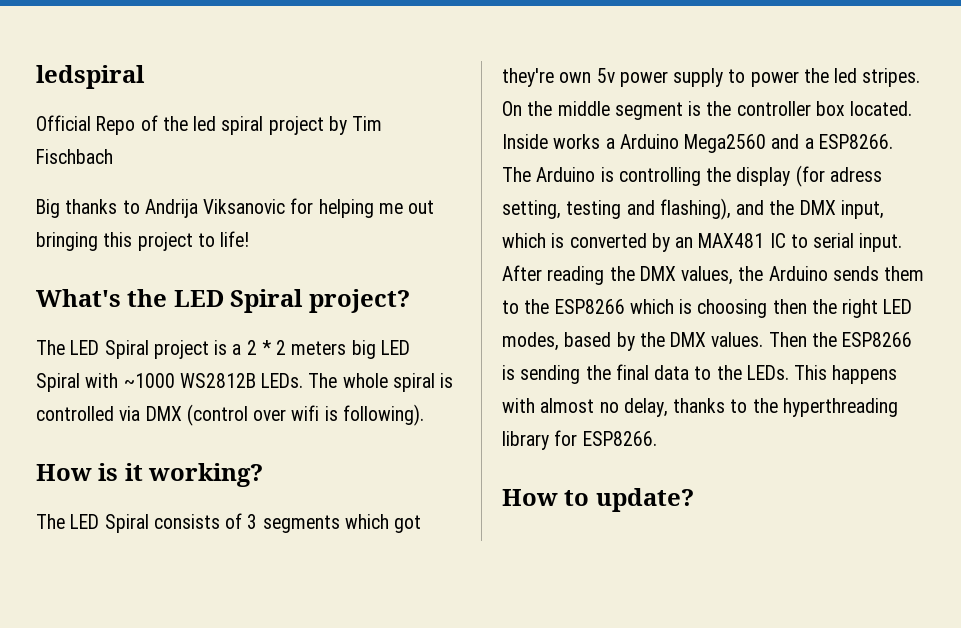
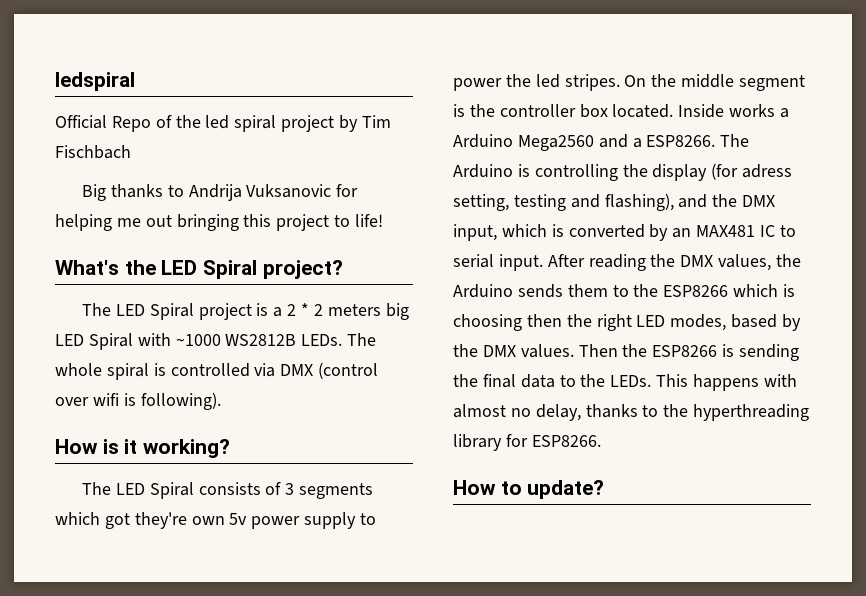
- Big thanks to Andrija Viksanovic for helping me out bringing this project to life!
+ Big thanks to Andrija Vuksanovic for helping me out bringing this project to life!

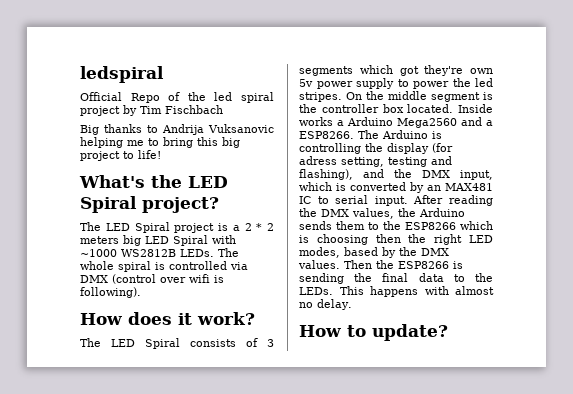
- Big thanks to Andrija Vuksanovic for helping me out bringing this project to life!
+ Big thanks to Andrija Vuksanovic helping me to bring this big project to life!
- How is it working?
+ How does it work?
- This happens with almost no delay, thanks to the hyperthreading library for ESP8266.
+ This happens with almost no delay.

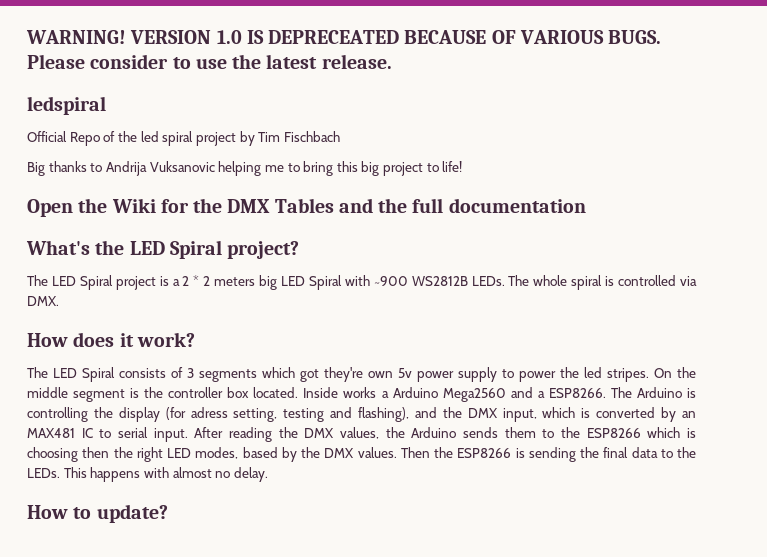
+ WARNING! VERSION 1.0 IS DEPRECEATED BECAUSE OF VARIOUS BUGS. Please consider to use the latest release.
+ Open the Wiki for the DMX Tables and the full documentation
- The LED Spiral project is a 2 * 2 meters big LED Spiral with ~1000 WS2812B LEDs.
+ The LED Spiral project is a 2 * 2 meters big LED Spiral with ~900 WS2812B LEDs.
- The whole spiral is controlled via DMX (control over wifi is following).
+ The whole spiral is controlled via DMX.

